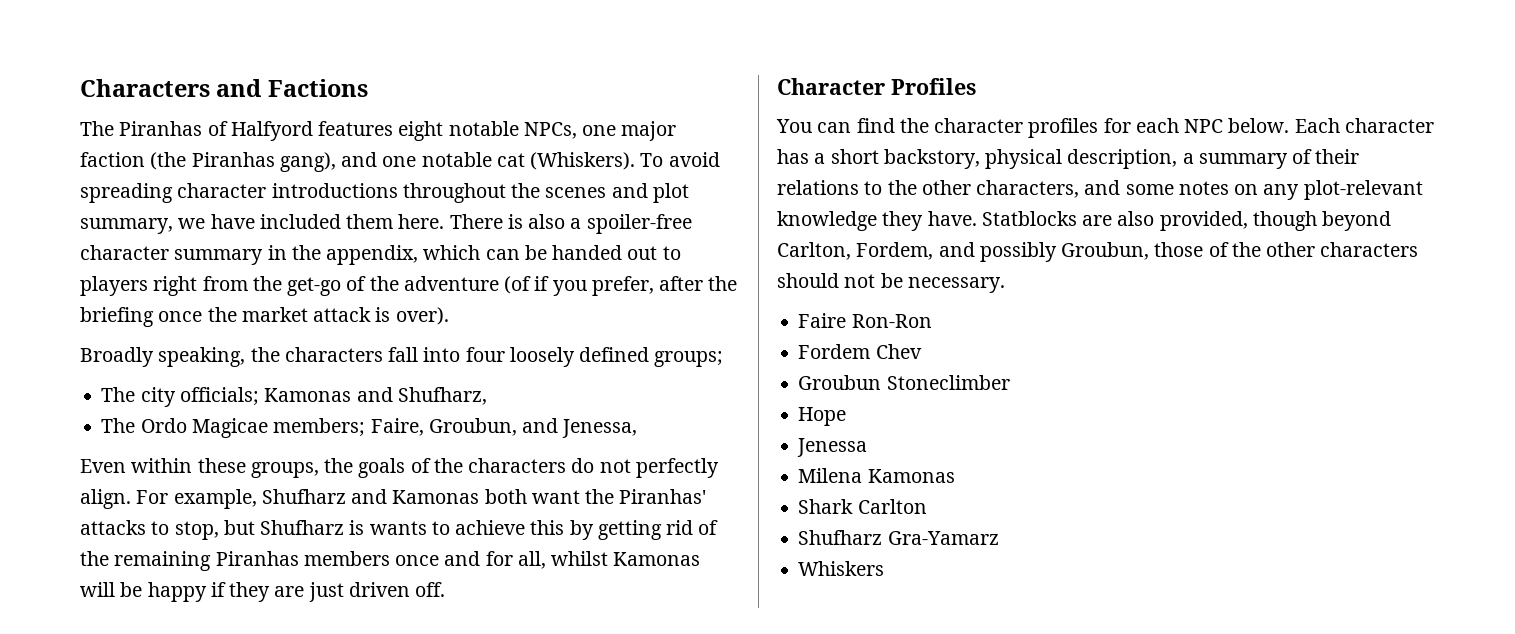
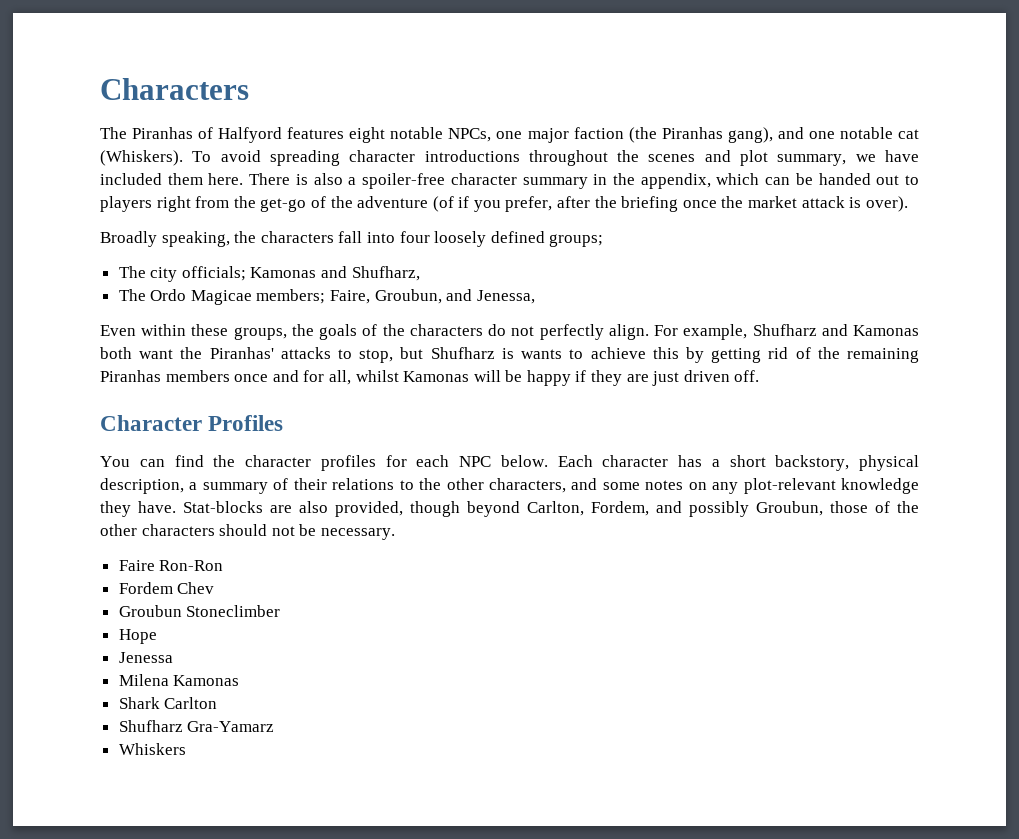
- Characters and Factions
+ Characters
- Statblocks are also provided, though beyond Carlton, Fordem, and possibly Groubun, those of the other characters should not be necessary.
+ Stat-blocks are also provided, though beyond Carlton, Fordem, and possibly Groubun, those of the other characters should not be necessary.

